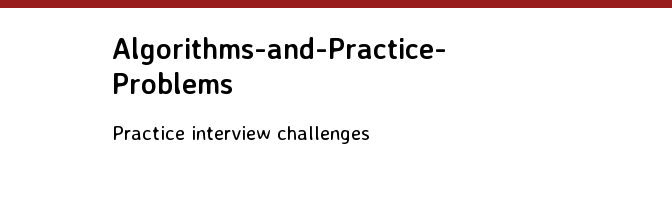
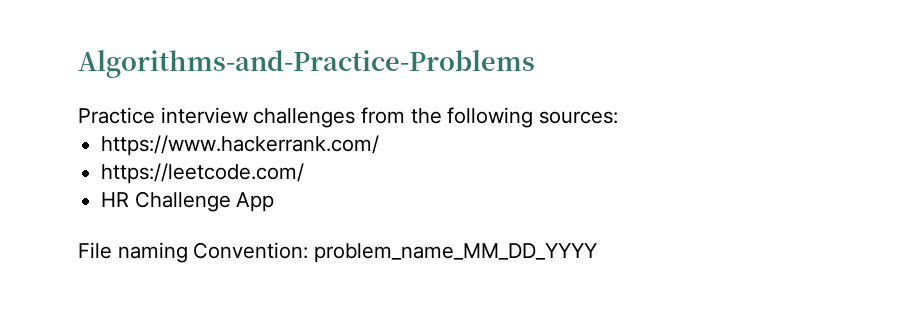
- Practice interview challenges
+ Practice interview challenges from the following sources:
+ https://www.hackerrank.com/
+ https://leetcode.com/
+ HR Challenge App
+ File naming Convention: problem_name_MM_DD_YYYY

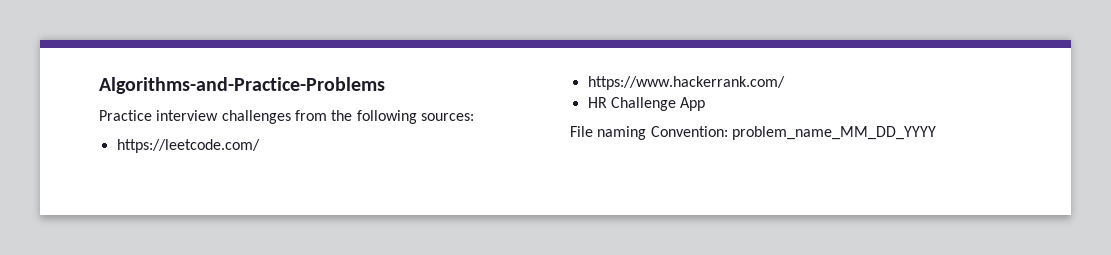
+ https://leetcode.com/
- https://leetcode.com/

